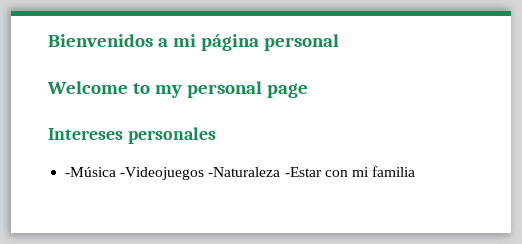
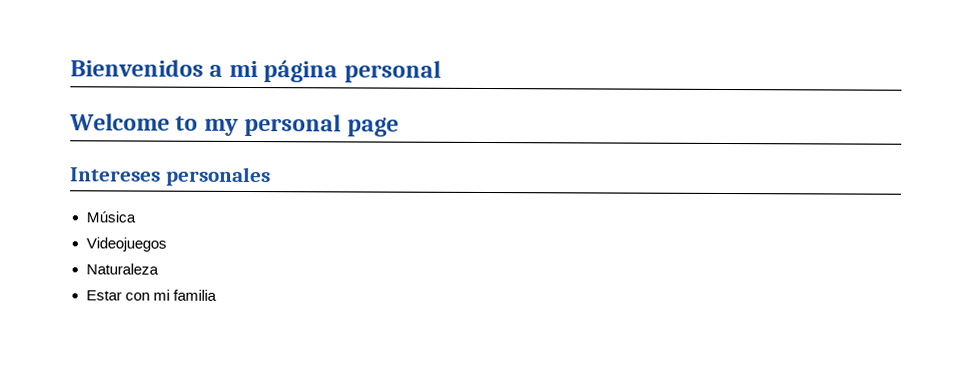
- -Música -Videojuegos -Naturaleza -Estar con mi familia
+ Música
+ Videojuegos
+ Naturaleza
+ Estar con mi familia

